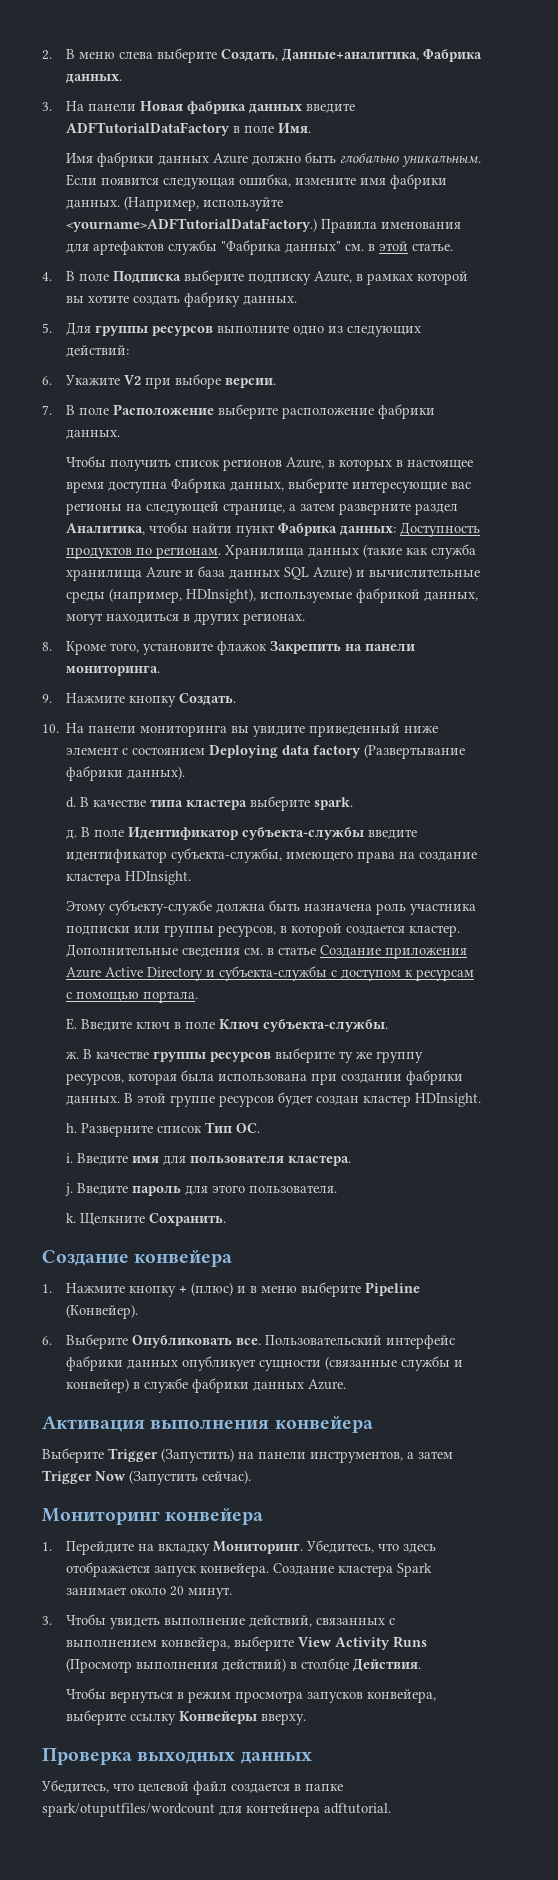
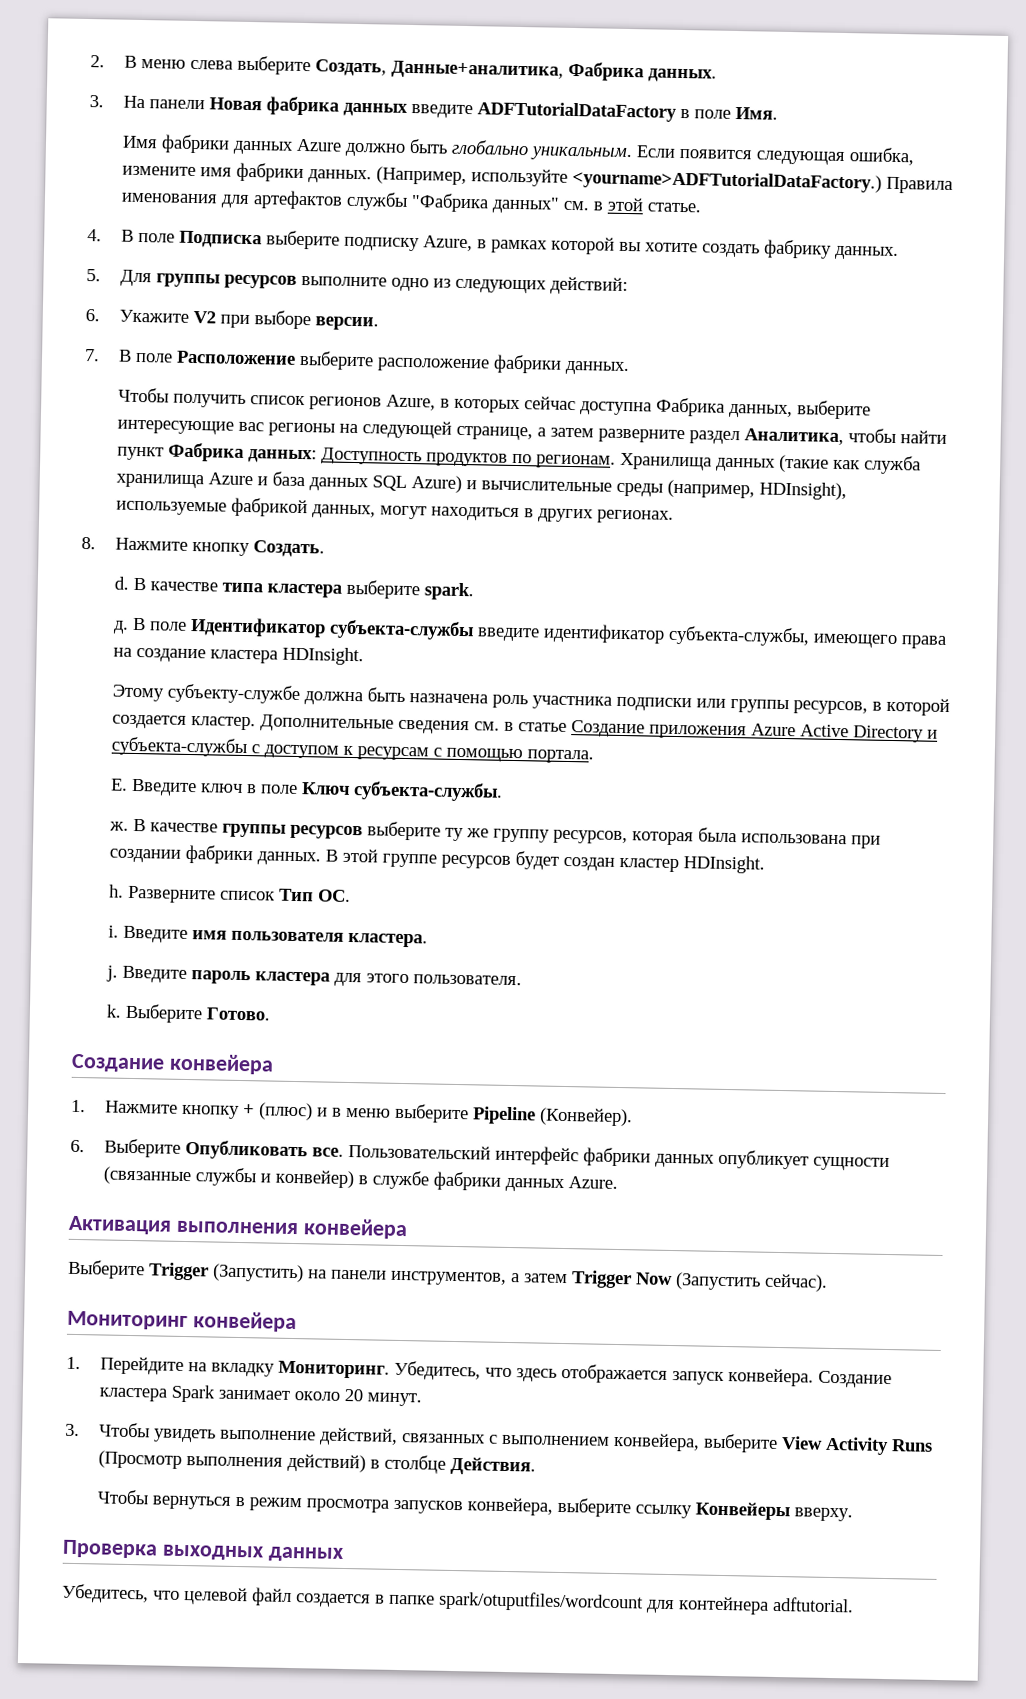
- Чтобы получить список регионов Azure, в которых в настоящее время доступна Фабрика данных, выберите интересующие вас регионы на следующей странице, а затем разверните раздел Аналитика, чтобы найти пункт Фабрика данных: Доступность продуктов по регионам.
+ Чтобы получить список регионов Azure, в которых сейчас доступна Фабрика данных, выберите интересующие вас регионы на следующей странице, а затем разверните раздел Аналитика, чтобы найти пункт Фабрика данных: Доступность продуктов по регионам.
- 8. Кроме того, установите флажок Закрепить на панели мониторинга.
- 9. Нажмите кнопку Создать.
- 10. На панели мониторинга вы увидите приведенный ниже элемент с состоянием Deploying data factory (Развертывание фабрики данных).
+ 8. Нажмите кнопку Создать.
- Введите имя для пользователя кластера.
+ Введите имя пользователя кластера.
- Введите пароль для этого пользователя.
+ Введите пароль кластера для этого пользователя.
- Щелкните Сохранить.
+ Выберите Готово.

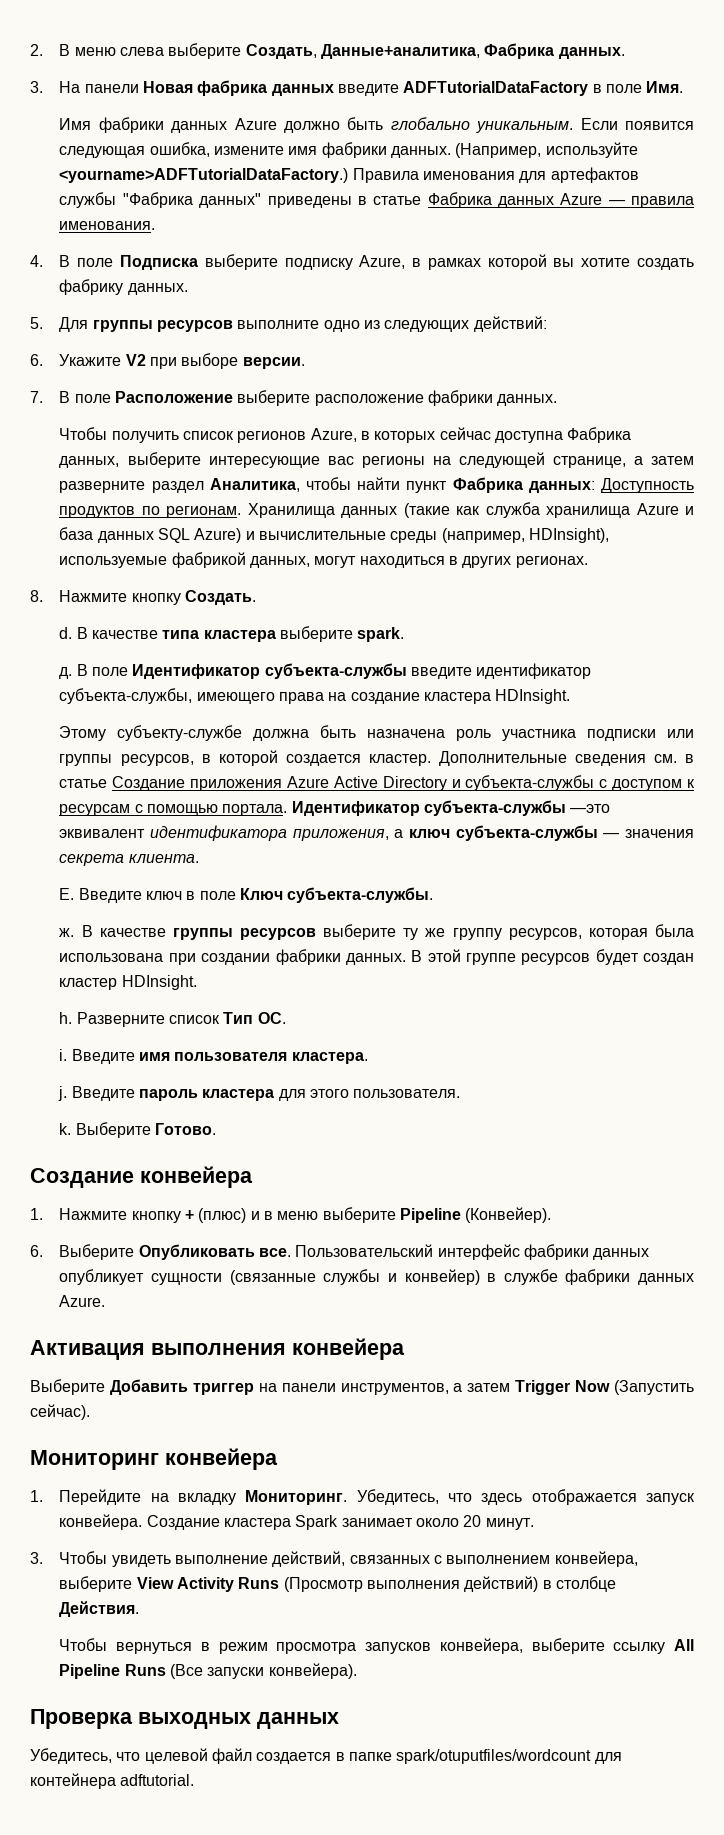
- Правила именования для артефактов службы "Фабрика данных" см. в этой статье.
+ Правила именования для артефактов службы "Фабрика данных" приведены в статье Фабрика данных Azure — правила именования.
+ Идентификатор субъекта-службы —это эквивалент идентификатора приложения, а ключ субъекта-службы — значения секрета клиента.
- Выберите Trigger (Запустить) на панели инструментов, а затем Trigger Now (Запустить сейчас).
+ Выберите Добавить триггер на панели инструментов, а затем Trigger Now (Запустить сейчас).
- Чтобы вернуться в режим просмотра запусков конвейера, выберите ссылку Конвейеры вверху.
+ Чтобы вернуться в режим просмотра запусков конвейера, выберите ссылку All Pipeline Runs (Все запуски конвейера).

